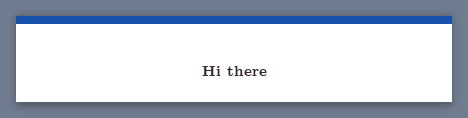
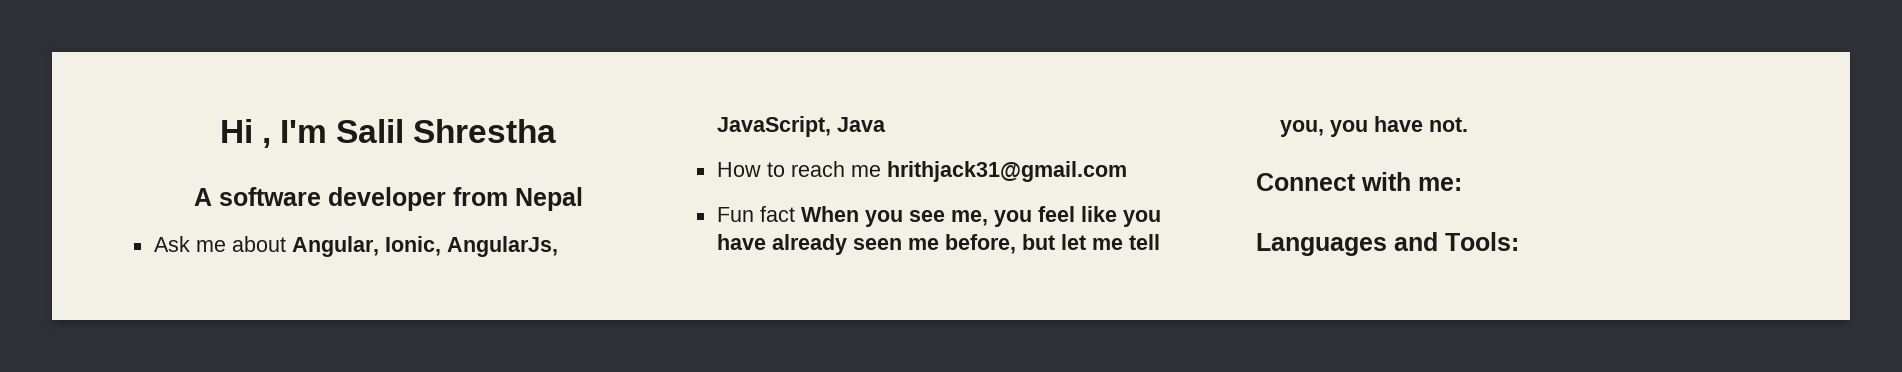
- Hi there
+ Hi , I'm Salil Shrestha
+ A software developer from Nepal
+ Ask me about Angular, Ionic, AngularJs, JavaScript, Java
+ How to reach me hrithjack31@gmail.com
+ Fun fact When you see me, you feel like you have already seen me before, but let me tell you, you have not.
+ Connect with me:
+ Languages and Tools:

